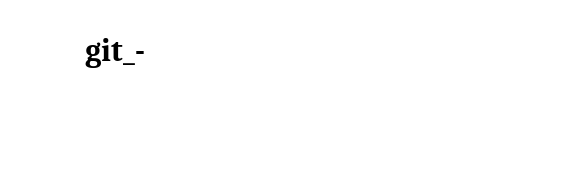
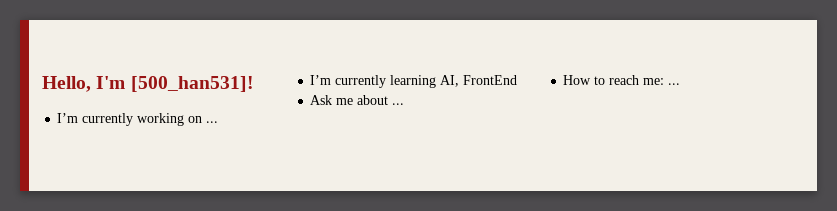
- git_-
+ Hello, I'm [500_han531]!
+ I’m currently working on ...
+ I’m currently learning AI, FrontEnd
+ Ask me about ...
+ How to reach me: ...

